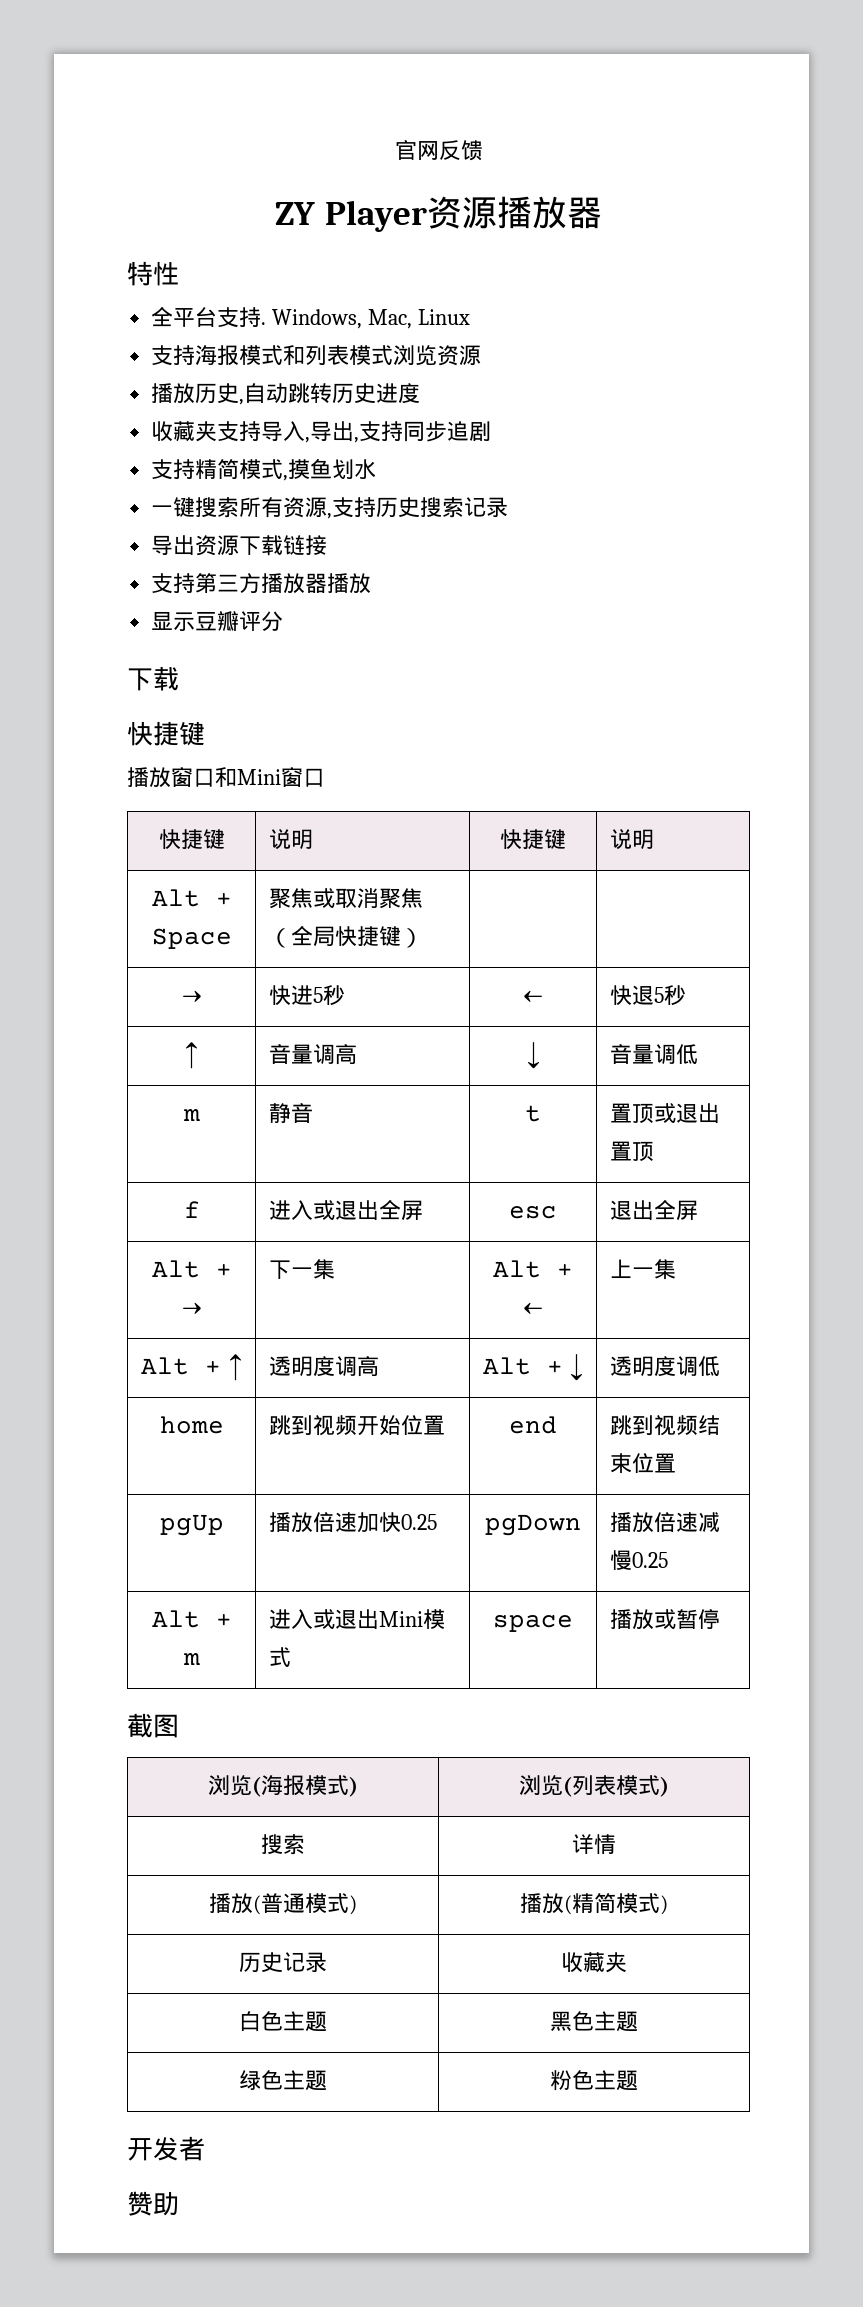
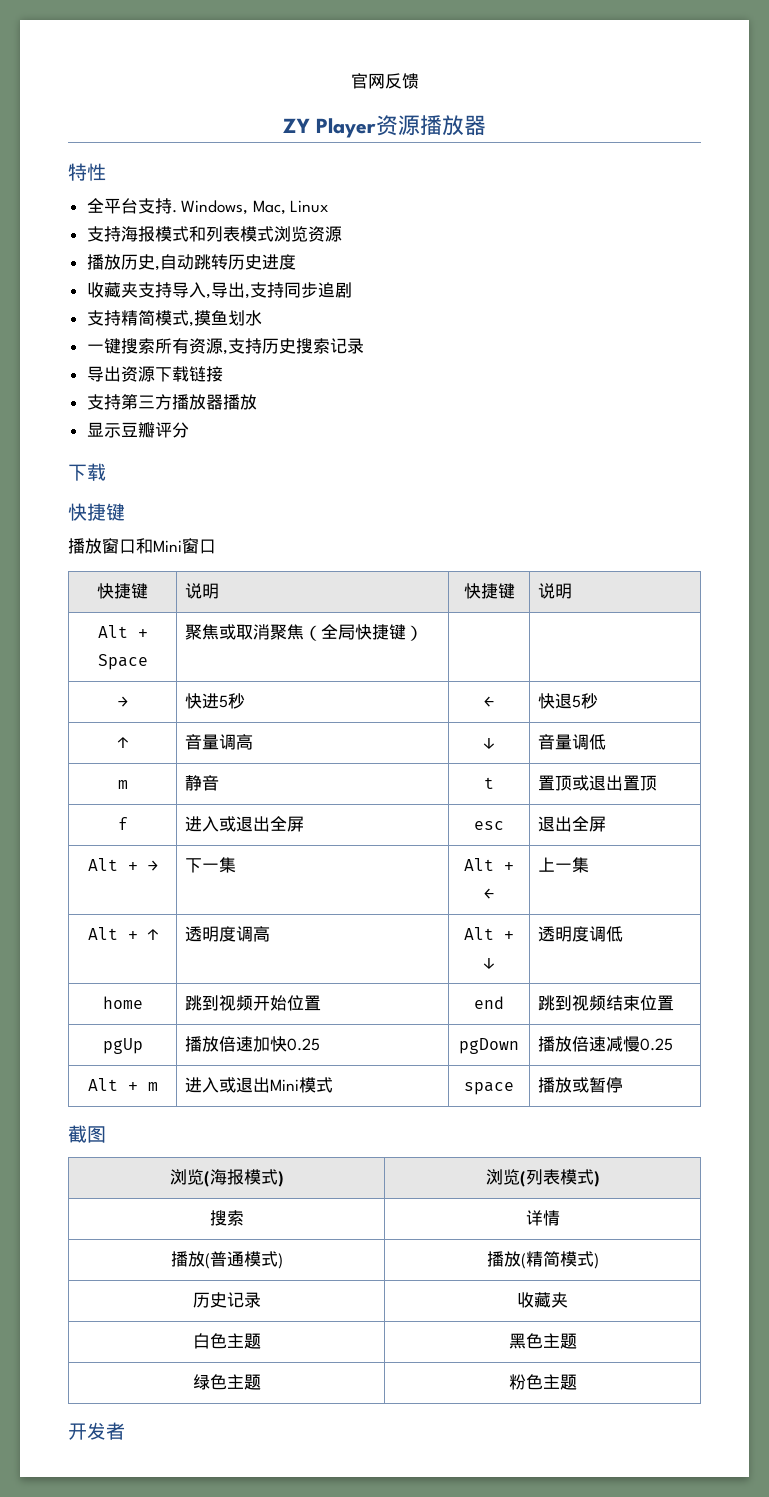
- 赞助

